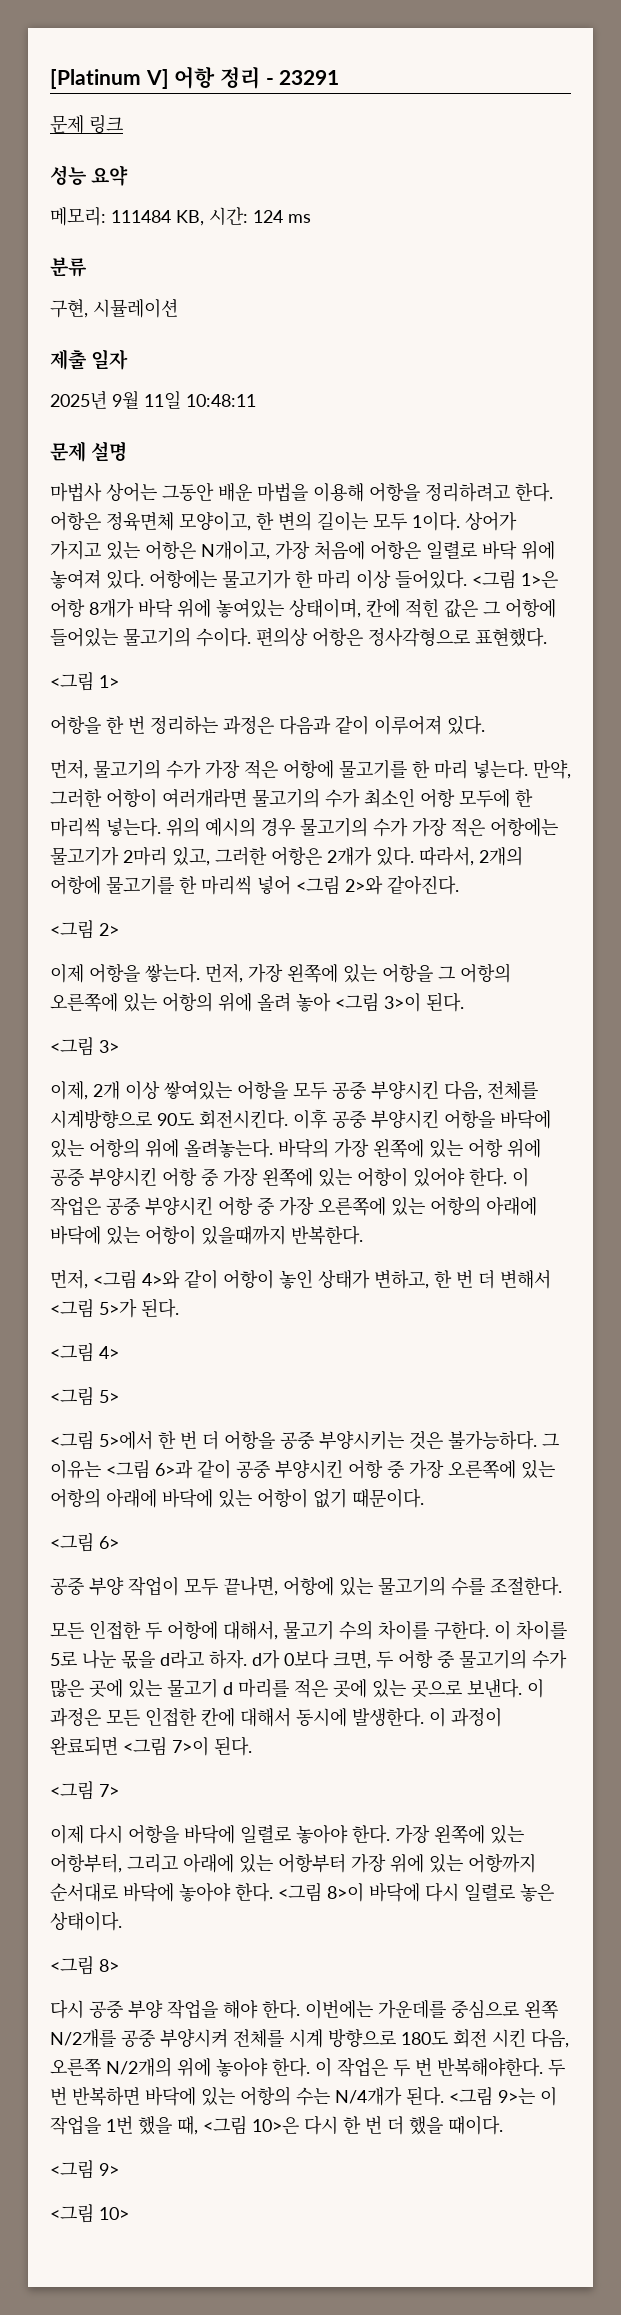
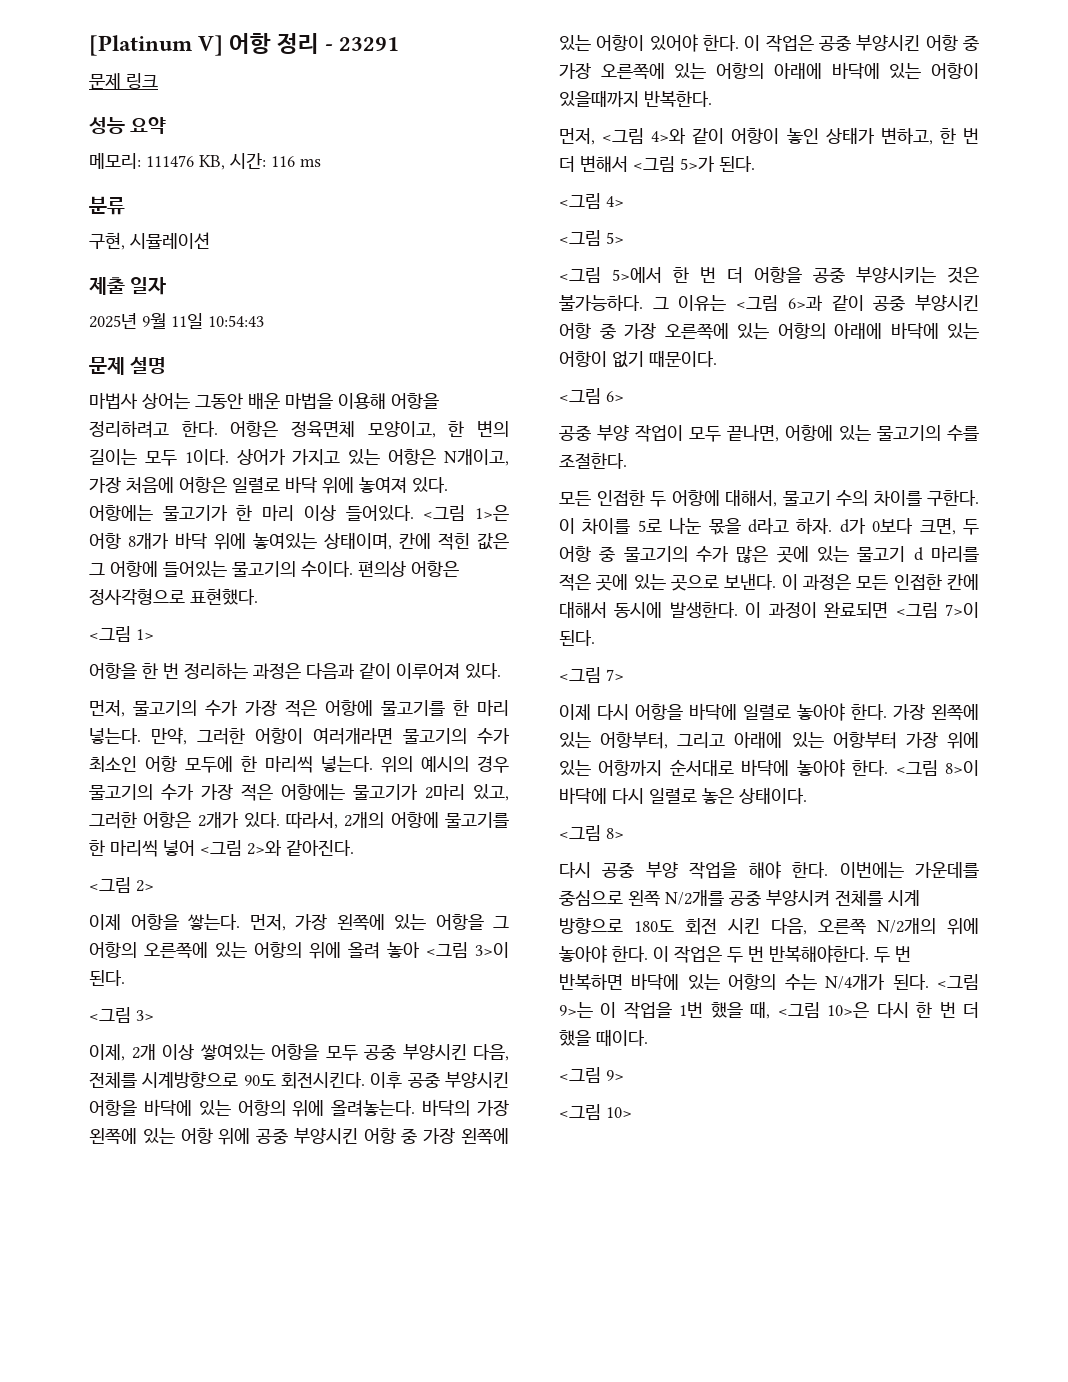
- 메모리: 111484 KB, 시간: 124 ms
+ 메모리: 111476 KB, 시간: 116 ms
- 2025년 9월 11일 10:48:11
+ 2025년 9월 11일 10:54:43

